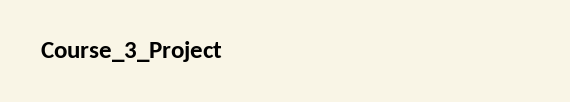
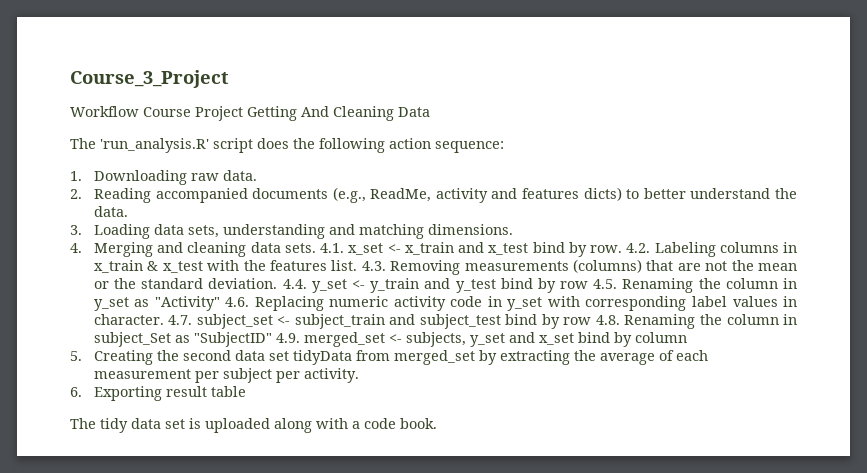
+ Workflow Course Project Getting And Cleaning Data
+ The 'run_analysis.R' script does the following action sequence:
+ 1. Downloading raw data.
+ 2. Reading accompanied documents (e.g., ReadMe, activity and features dicts) to better understand the data.
+ 3. Loading data sets, understanding and matching dimensions.
+ 4. Merging and cleaning data sets. 4.1. x_set <- x_train and x_test bind by row. 4.2. Labeling columns in x_train & x_test with the features list. 4.3. Removing measurements (columns) that are not the mean or the standard deviation. 4.4. y_set <- y_train and y_test bind by row 4.5. Renaming the column in y_set as "Activity" 4.6. Replacing numeric activity code in y_set with corresponding label values in character. 4.7. subject_set <- subject_train and subject_test bind by row 4.8. Renaming the column in subject_Set as "SubjectID" 4.9. merged_set <- subjects, y_set and x_set bind by column
+ 5. Creating the second data set tidyData from merged_set by extracting the average of each measurement per subject per activity.
+ 6. Exporting result table
+ The tidy data set is uploaded along with a code book.

